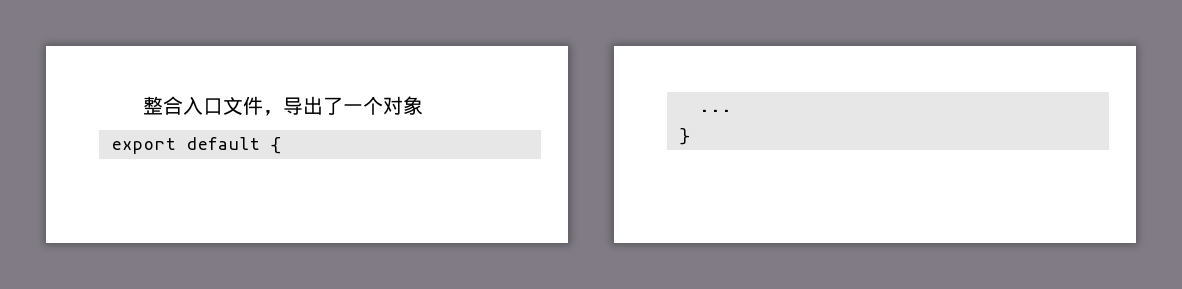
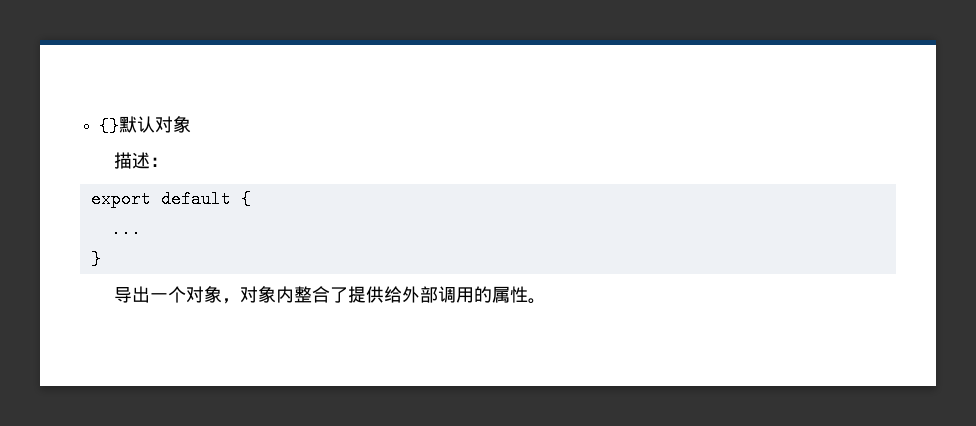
- 整合入口文件，导出了一个对象
+ {}默认对象
+ 描述：
+ 导出一个对象，对象内整合了提供给外部调用的属性。

